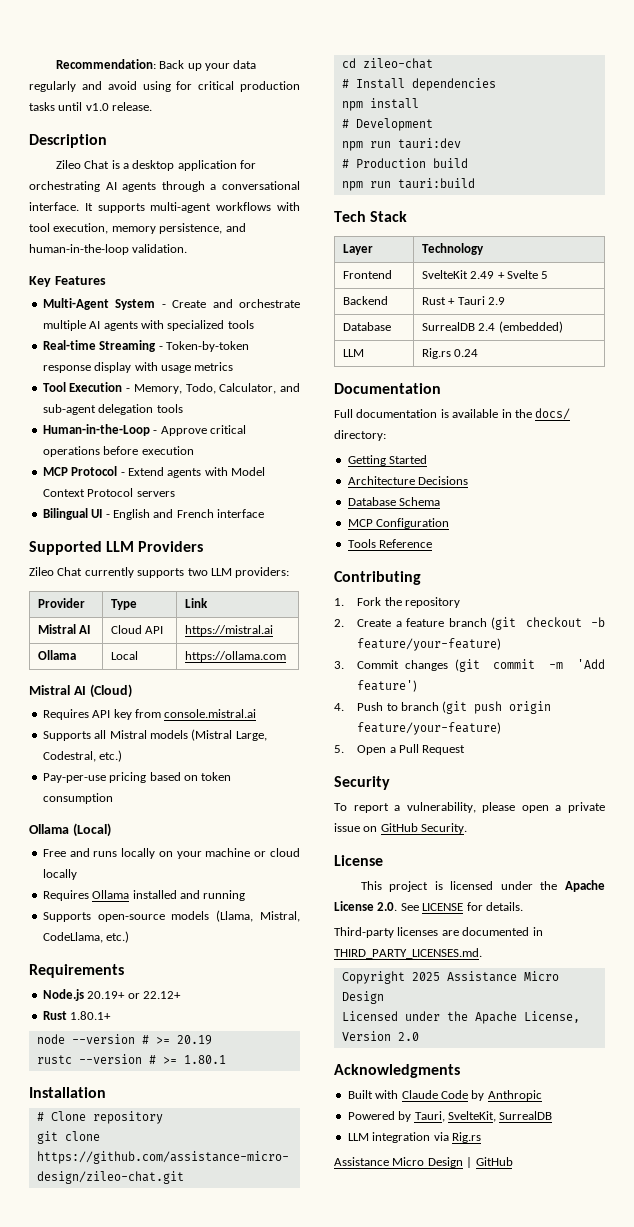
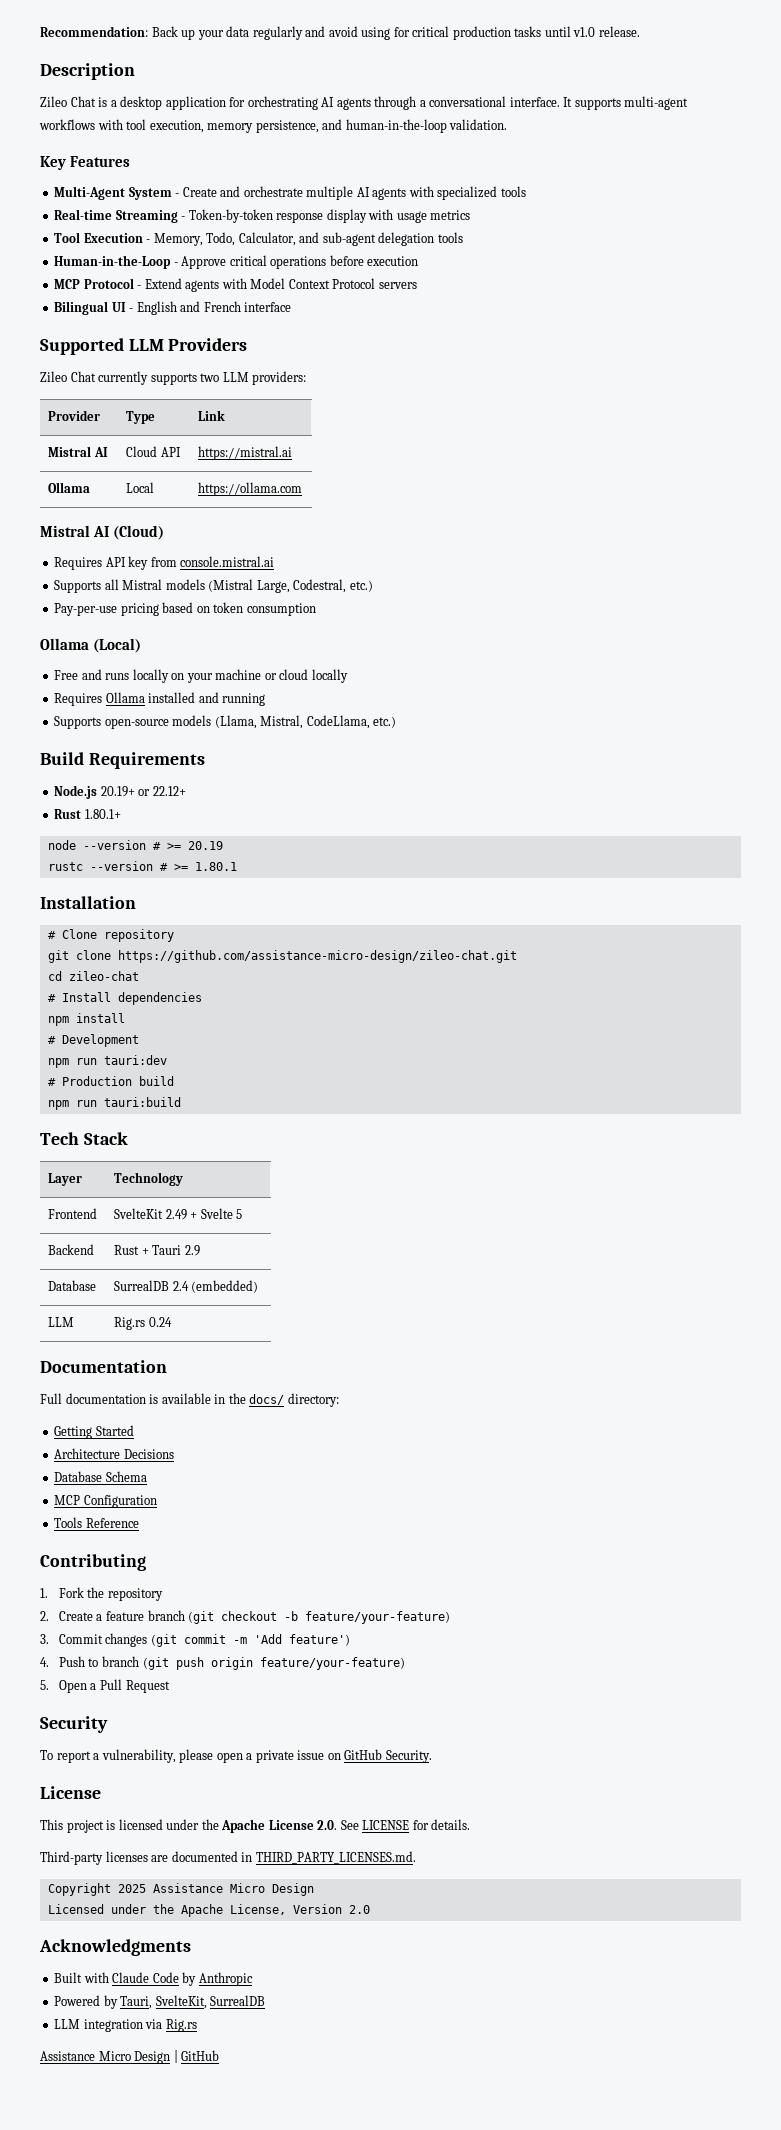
- Requirements
+ Build Requirements

